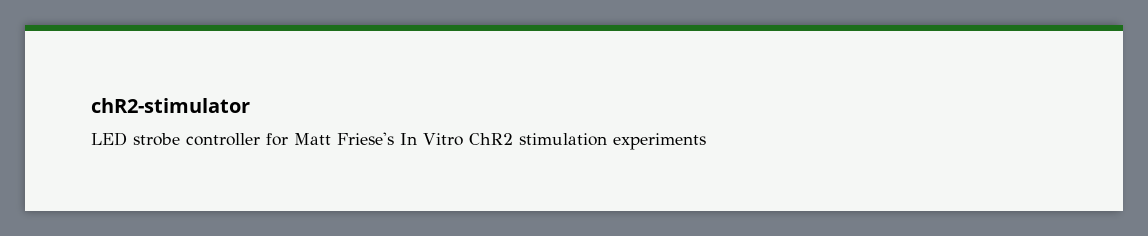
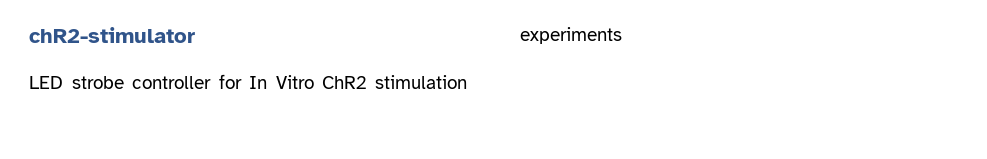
- LED strobe controller for Matt Friese's In Vitro ChR2 stimulation experiments
+ LED strobe controller for In Vitro ChR2 stimulation experiments

